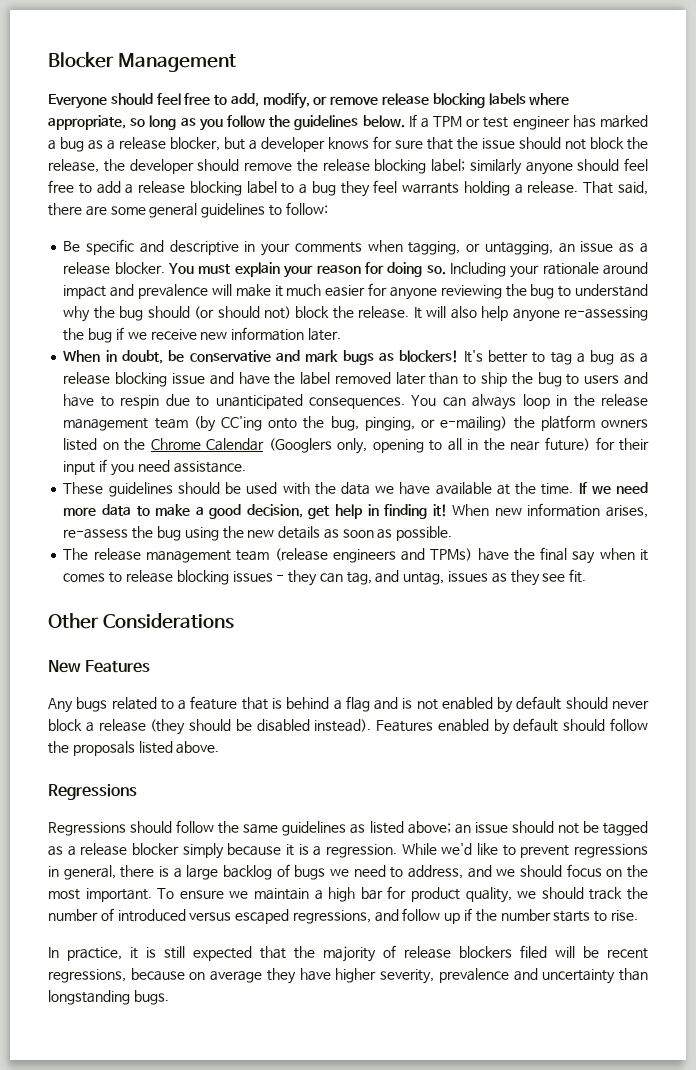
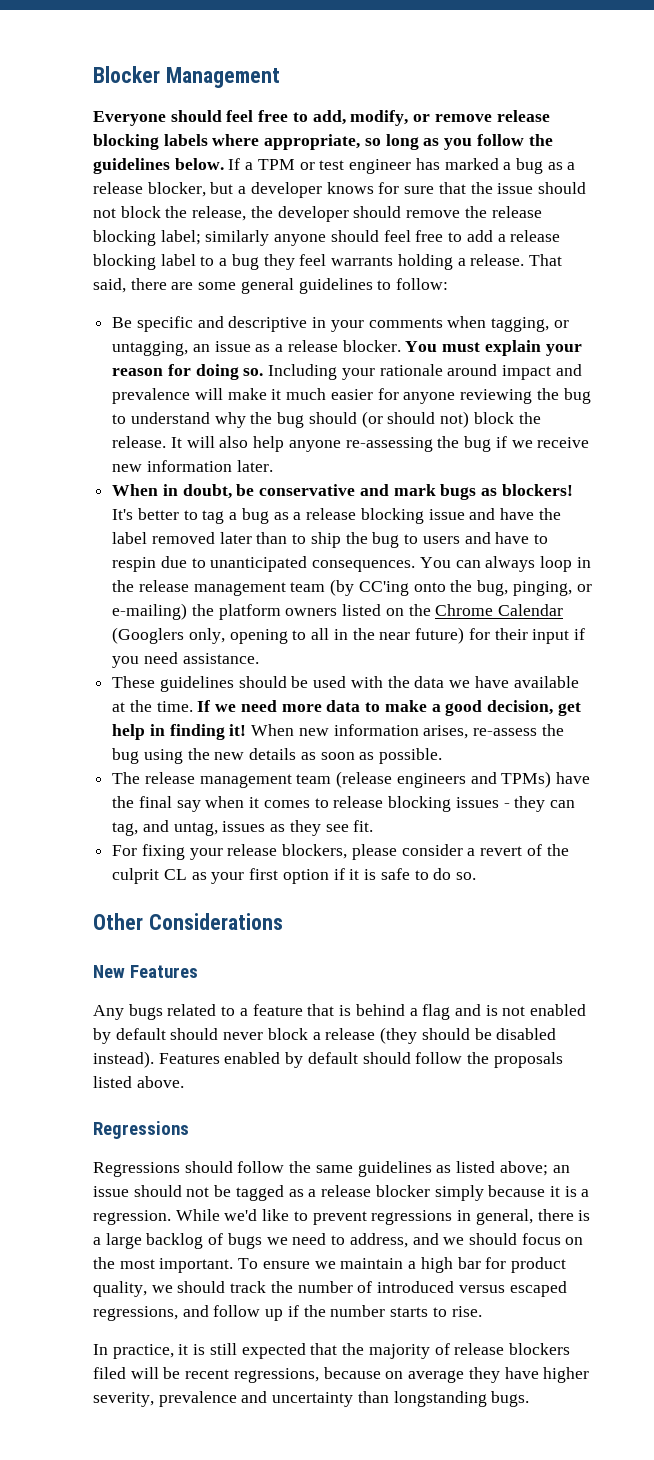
+ For fixing your release blockers, please consider a revert of the culprit CL as your first option if it is safe to do so.

